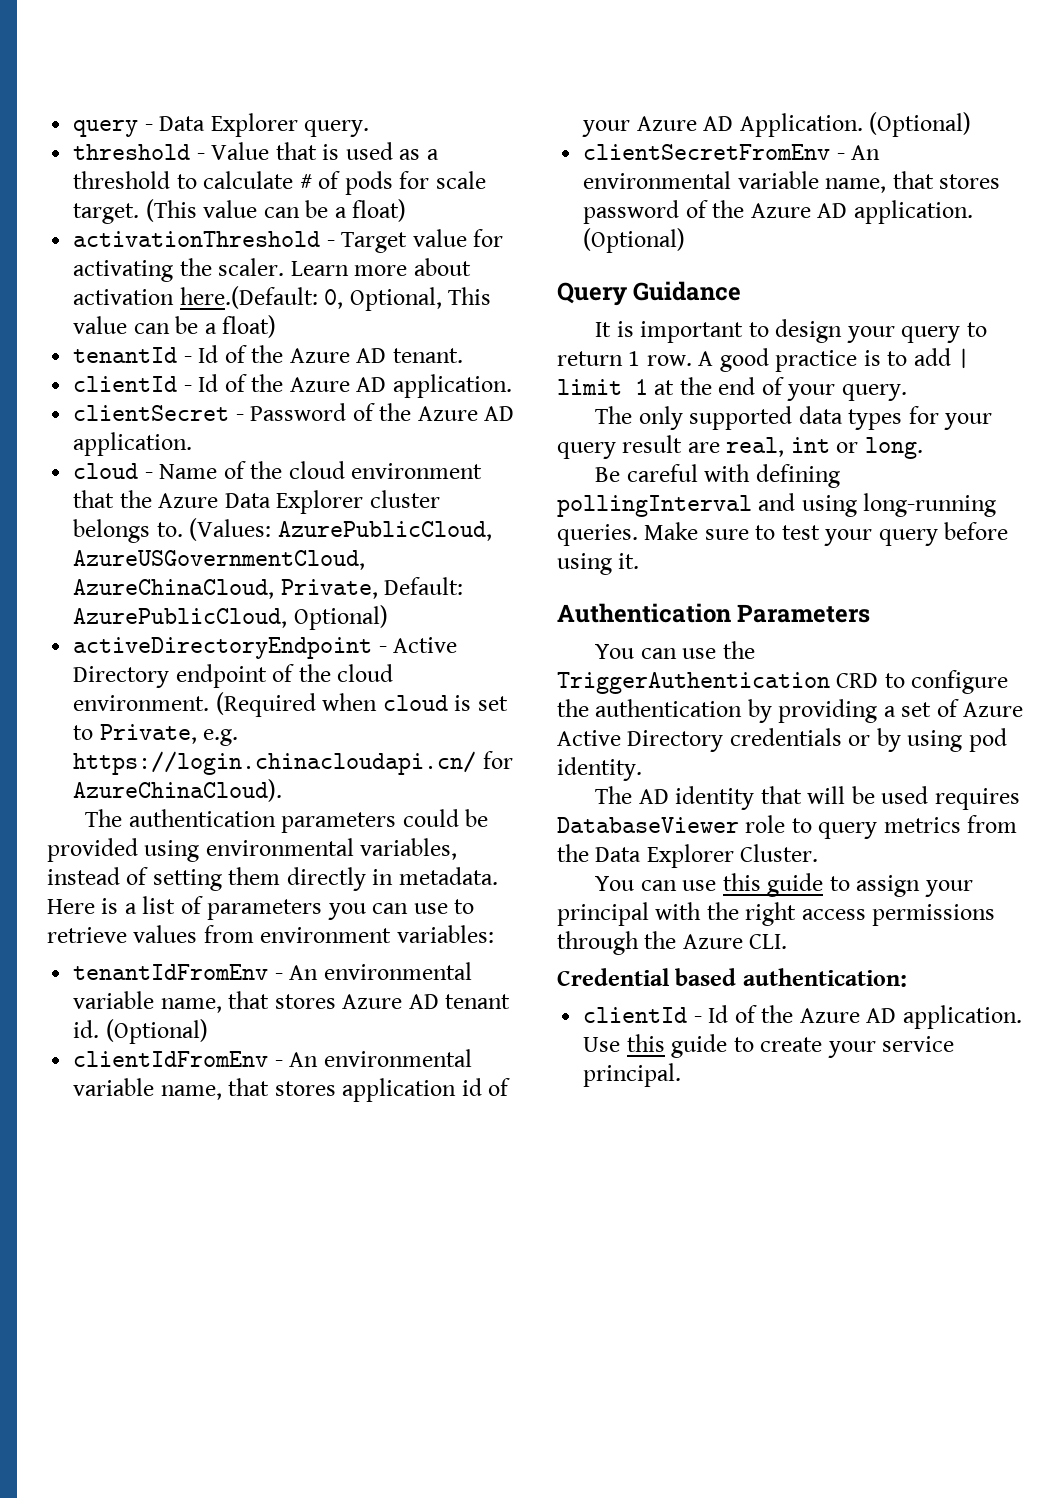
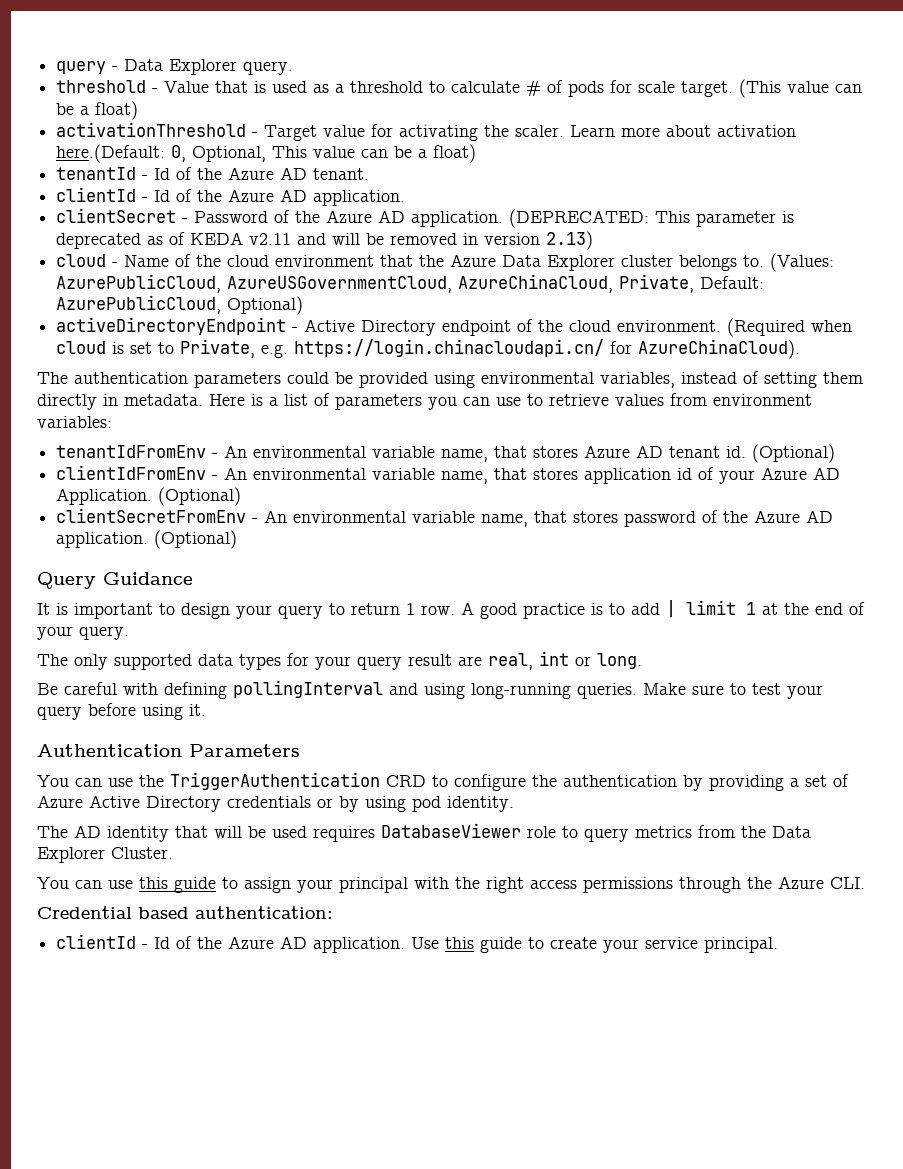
+ (DEPRECATED: This parameter is deprecated as of KEDA v2.11 and will be removed in version 2.13)

